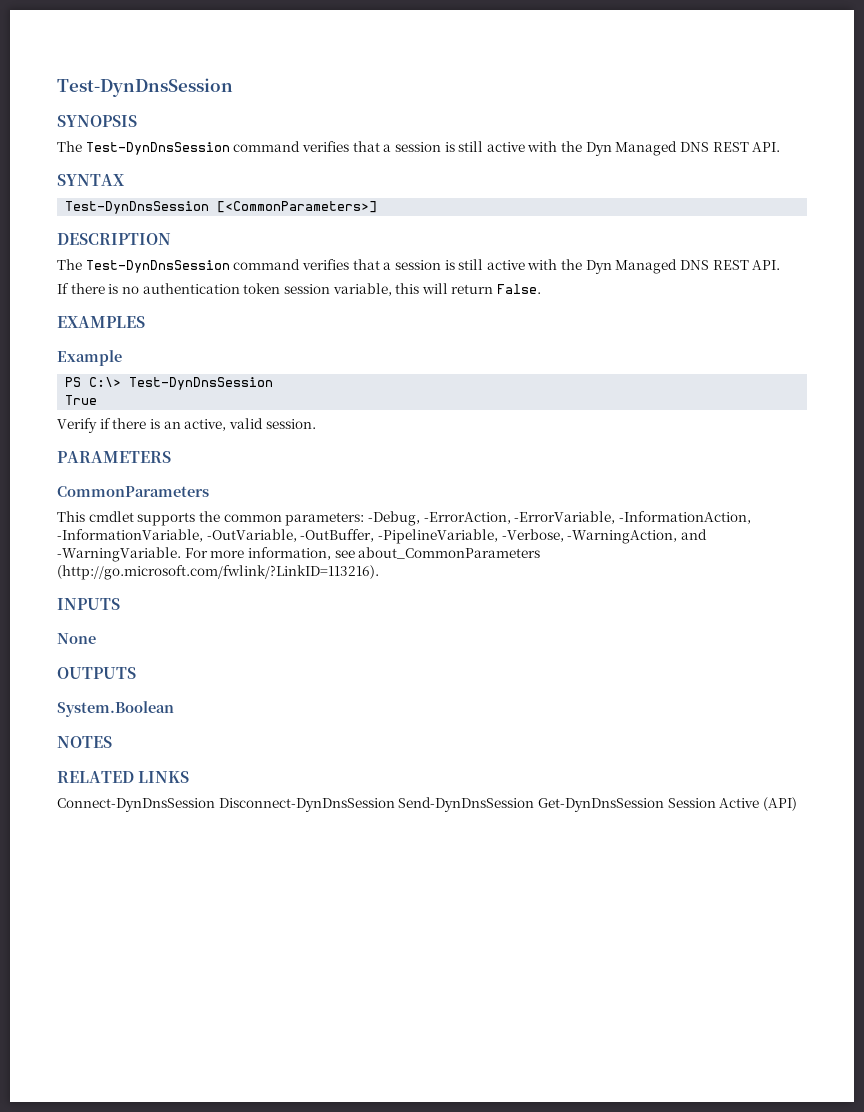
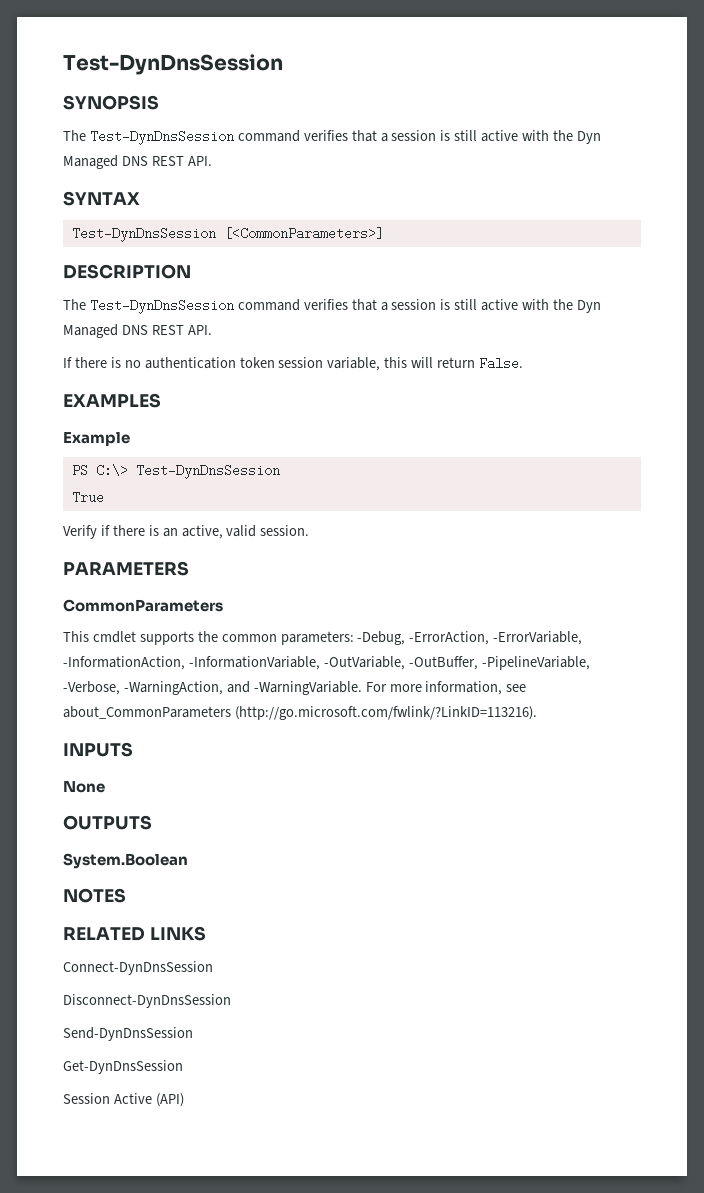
- Connect-DynDnsSession Disconnect-DynDnsSession Send-DynDnsSession Get-DynDnsSession Session Active (API)
+ Connect-DynDnsSession
+ Disconnect-DynDnsSession
+ Send-DynDnsSession
+ Get-DynDnsSession
+ Session Active (API)

